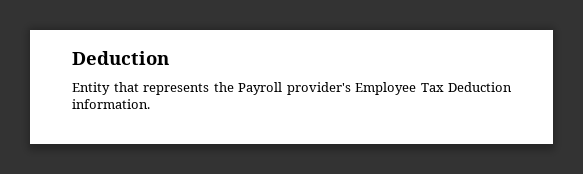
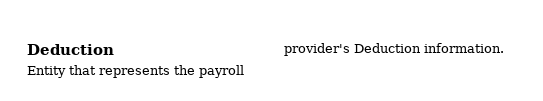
- Entity that represents the Payroll provider's Employee Tax Deduction information.
+ Entity that represents the payroll provider's Deduction information.

